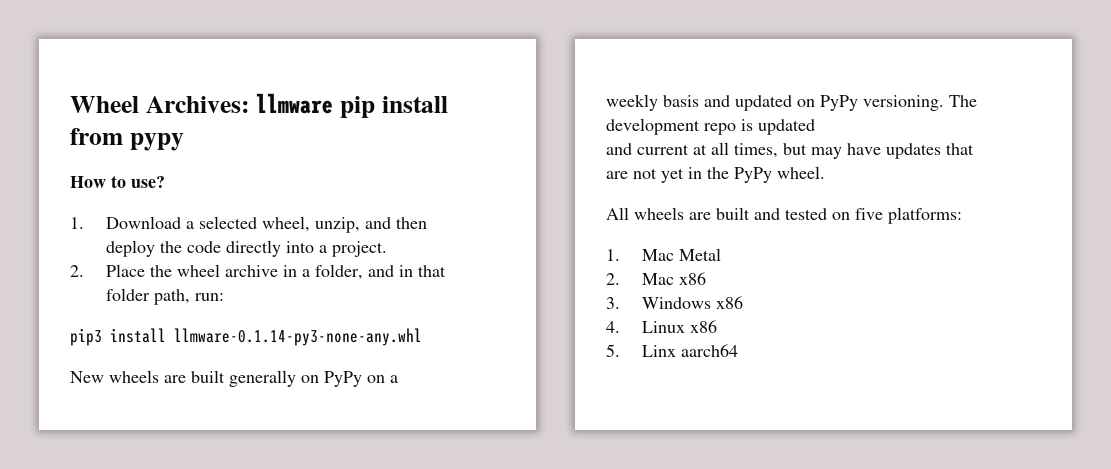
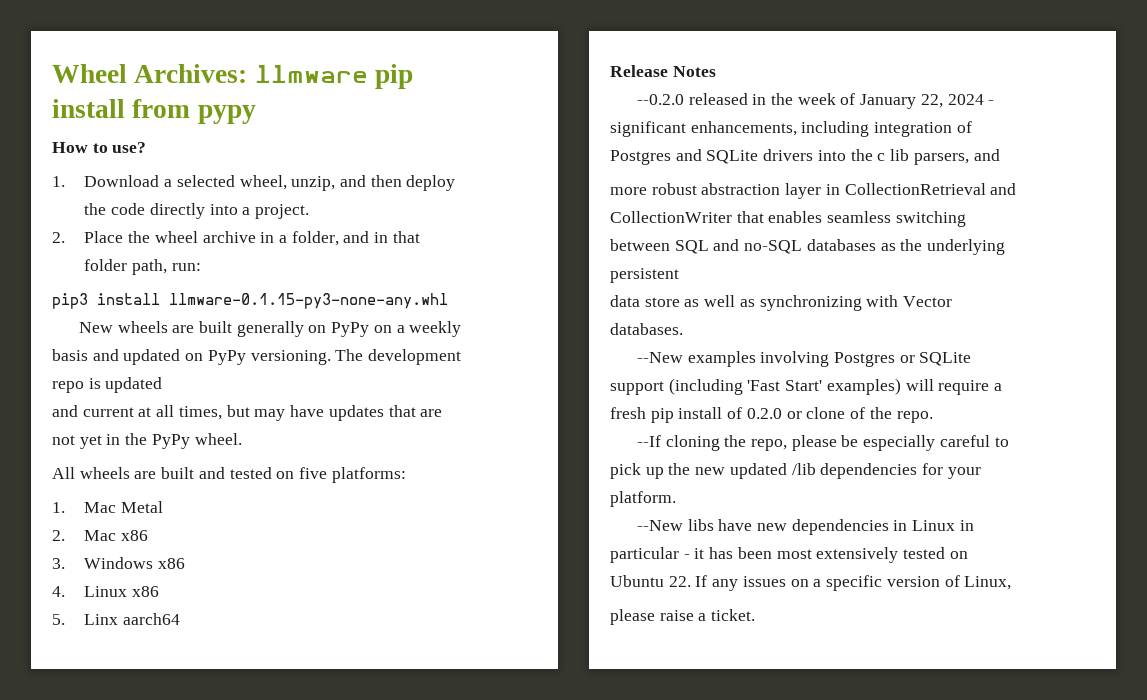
- pip3 install llmware-0.1.14-py3-none-any.whl
+ pip3 install llmware-0.1.15-py3-none-any.whl
+ Release Notes
+ --0.2.0 released in the week of January 22, 2024 - significant enhancements, including integration of Postgres and SQLite drivers into the c lib parsers, and
+ more robust abstraction layer in CollectionRetrieval and CollectionWriter that enables seamless switching between SQL and no-SQL databases as the underlying persistent
+ data store as well as synchronizing with Vector databases.
+ --New examples involving Postgres or SQLite support (including 'Fast Start' examples) will require a fresh pip install of 0.2.0 or clone of the repo.
+ --If cloning the repo, please be especially careful to pick up the new updated /lib dependencies for your platform.
+ --New libs have new dependencies in Linux in particular - it has been most extensively tested on Ubuntu 22. If any issues on a specific version of Linux,
+ please raise a ticket.

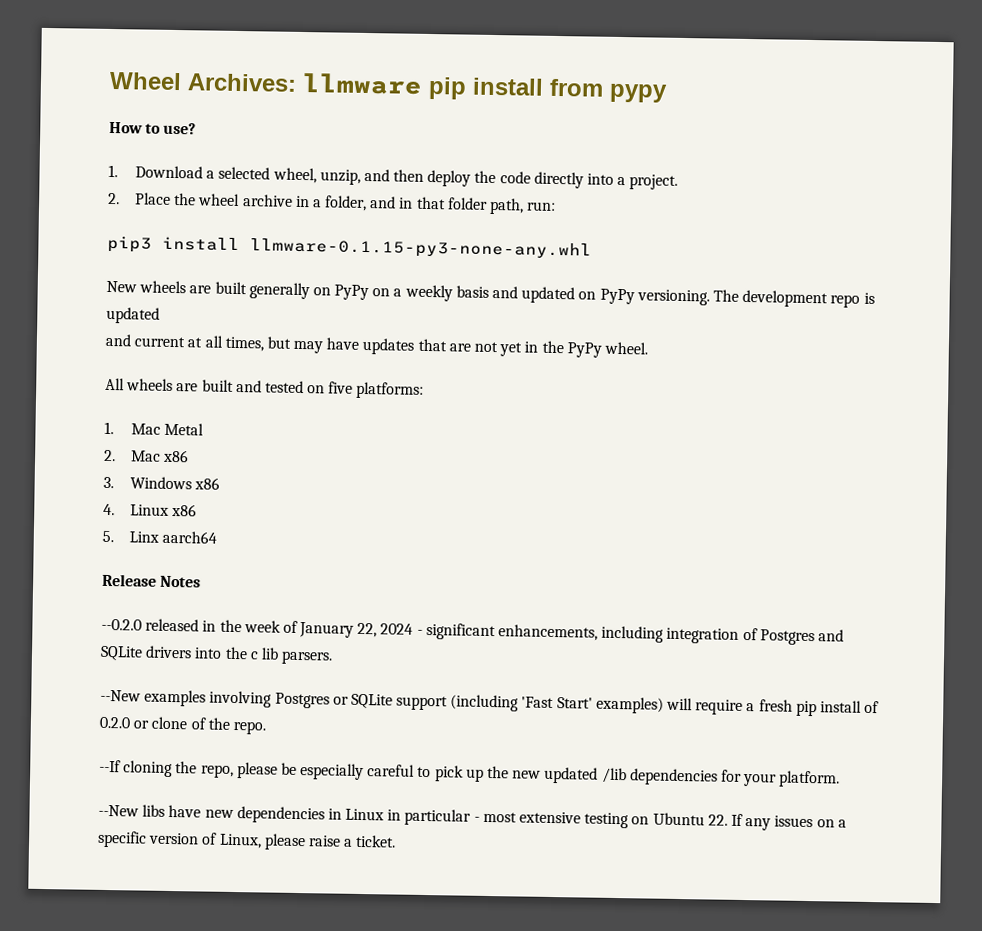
- --0.2.0 released in the week of January 22, 2024 - significant enhancements, including integration of Postgres and SQLite drivers into the c lib parsers, and
- more robust abstraction layer in CollectionRetrieval and CollectionWriter that enables seamless switching between SQL and no-SQL databases as the underlying persistent
- data store as well as synchronizing with Vector databases.
+ --0.2.0 released in the week of January 22, 2024 - significant enhancements, including integration of Postgres and SQLite drivers into the c lib parsers.
- --New libs have new dependencies in Linux in particular - it has been most extensively tested on Ubuntu 22. If any issues on a specific version of Linux,
- please raise a ticket.
+ --New libs have new dependencies in Linux in particular - most extensive testing on Ubuntu 22. If any issues on a specific version of Linux, please raise a ticket.

